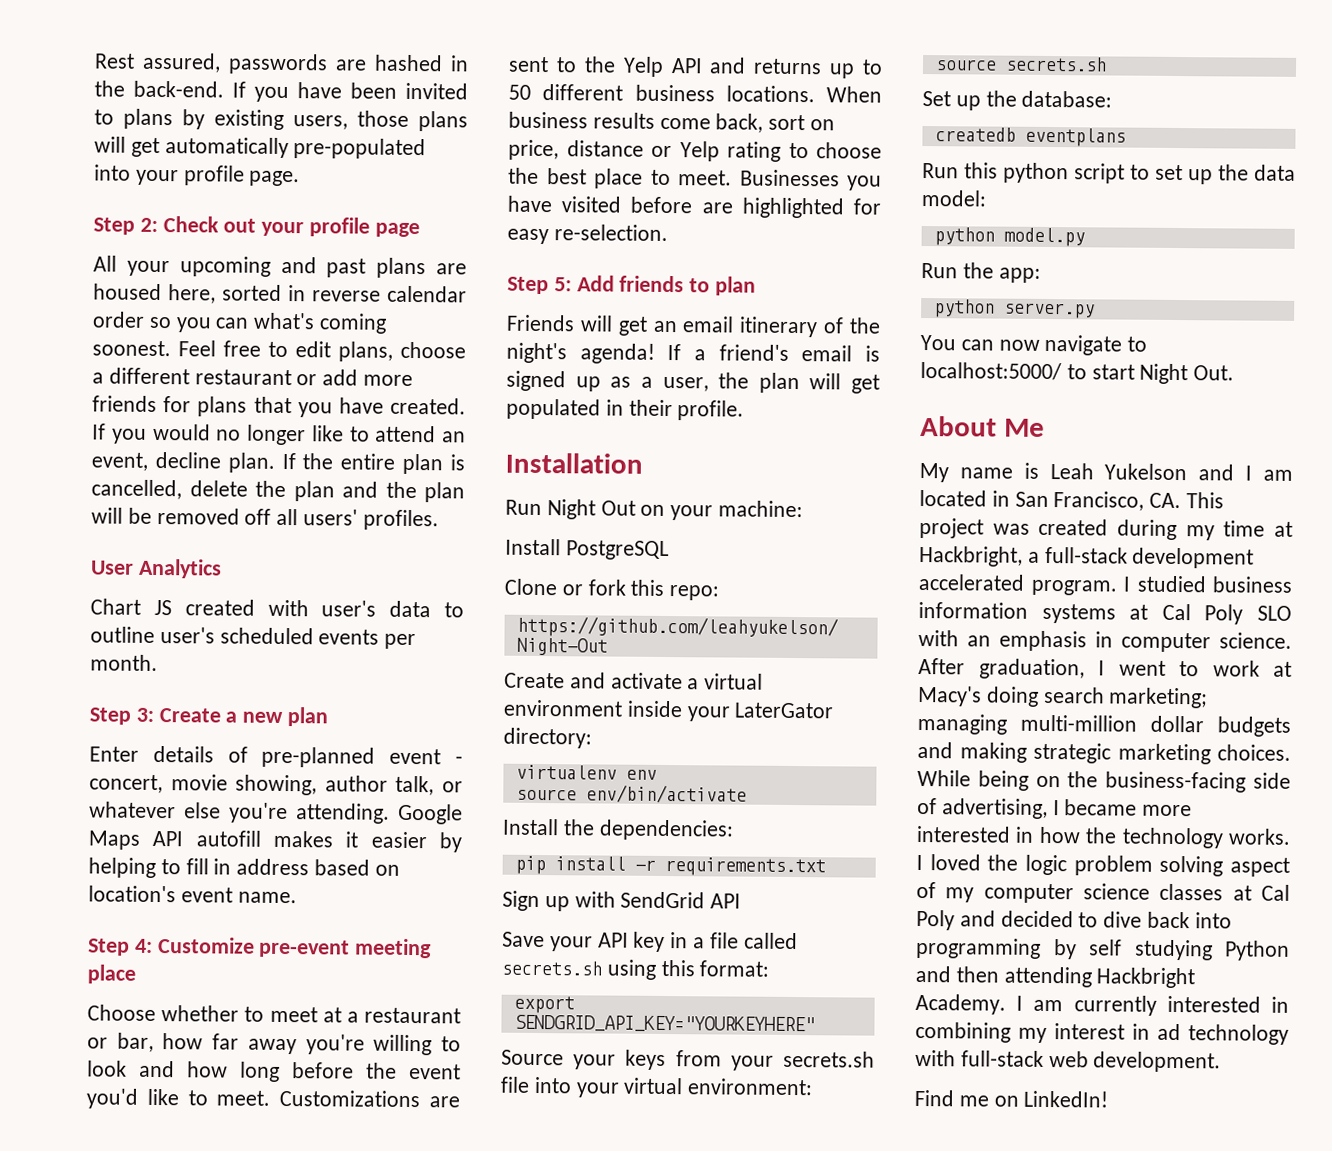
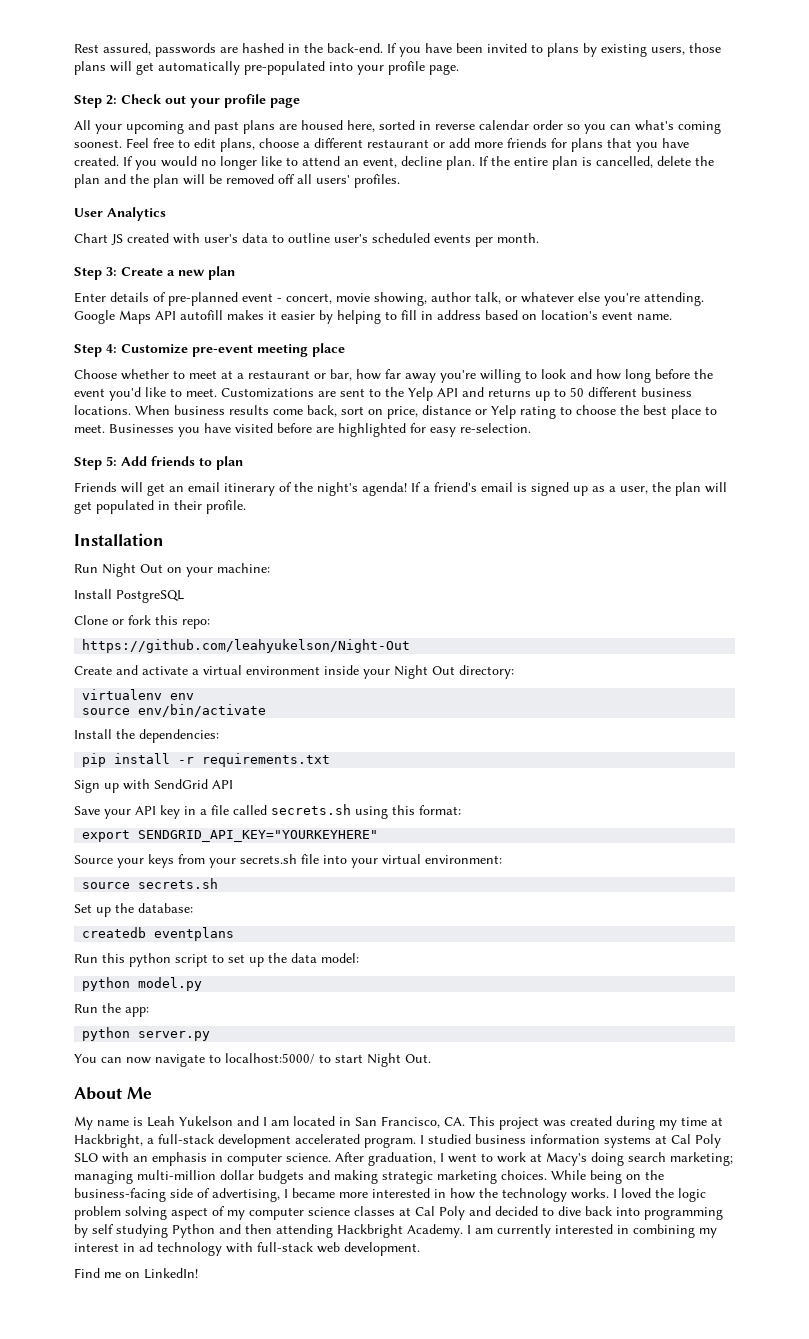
- Create and activate a virtual environment inside your LaterGator directory:
+ Create and activate a virtual environment inside your Night Out directory:

